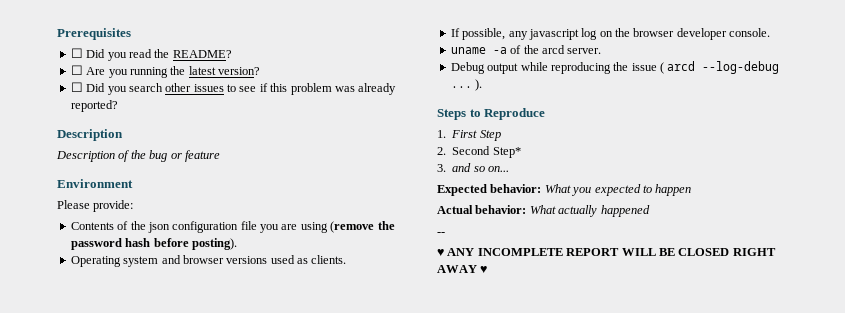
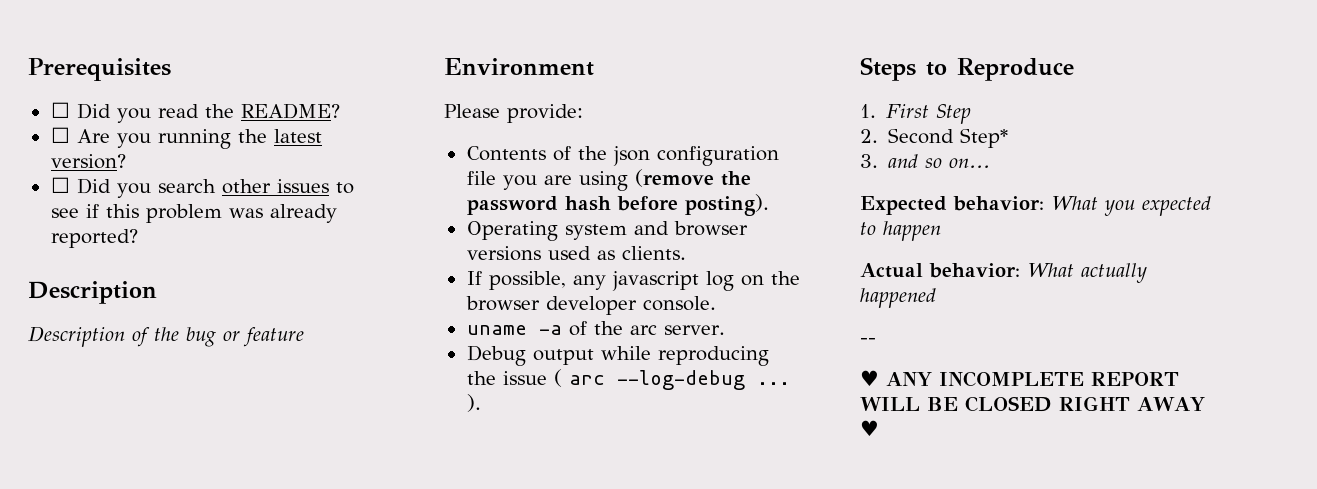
- uname -a of the arcd server.
+ uname -a of the arc server.
- Debug output while reproducing the issue ( arcd --log-debug ... ).
+ Debug output while reproducing the issue ( arc --log-debug ... ).

